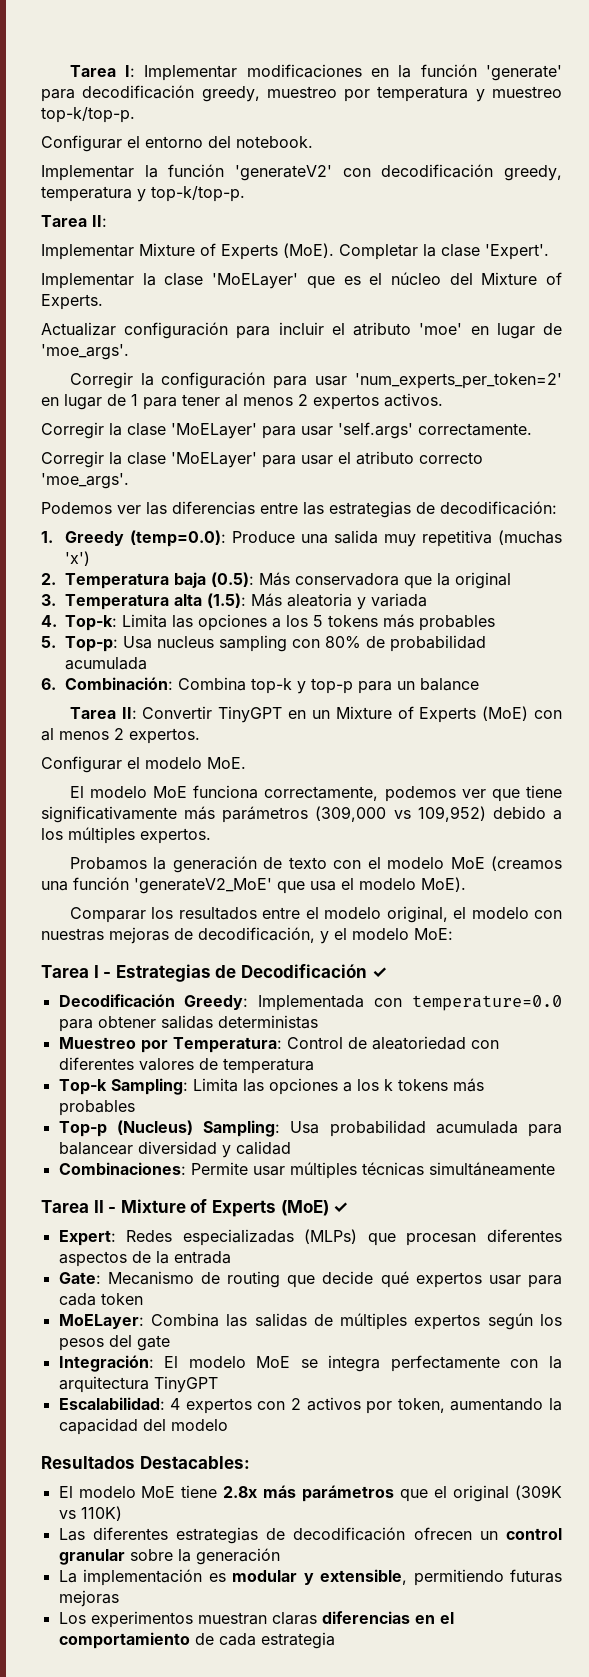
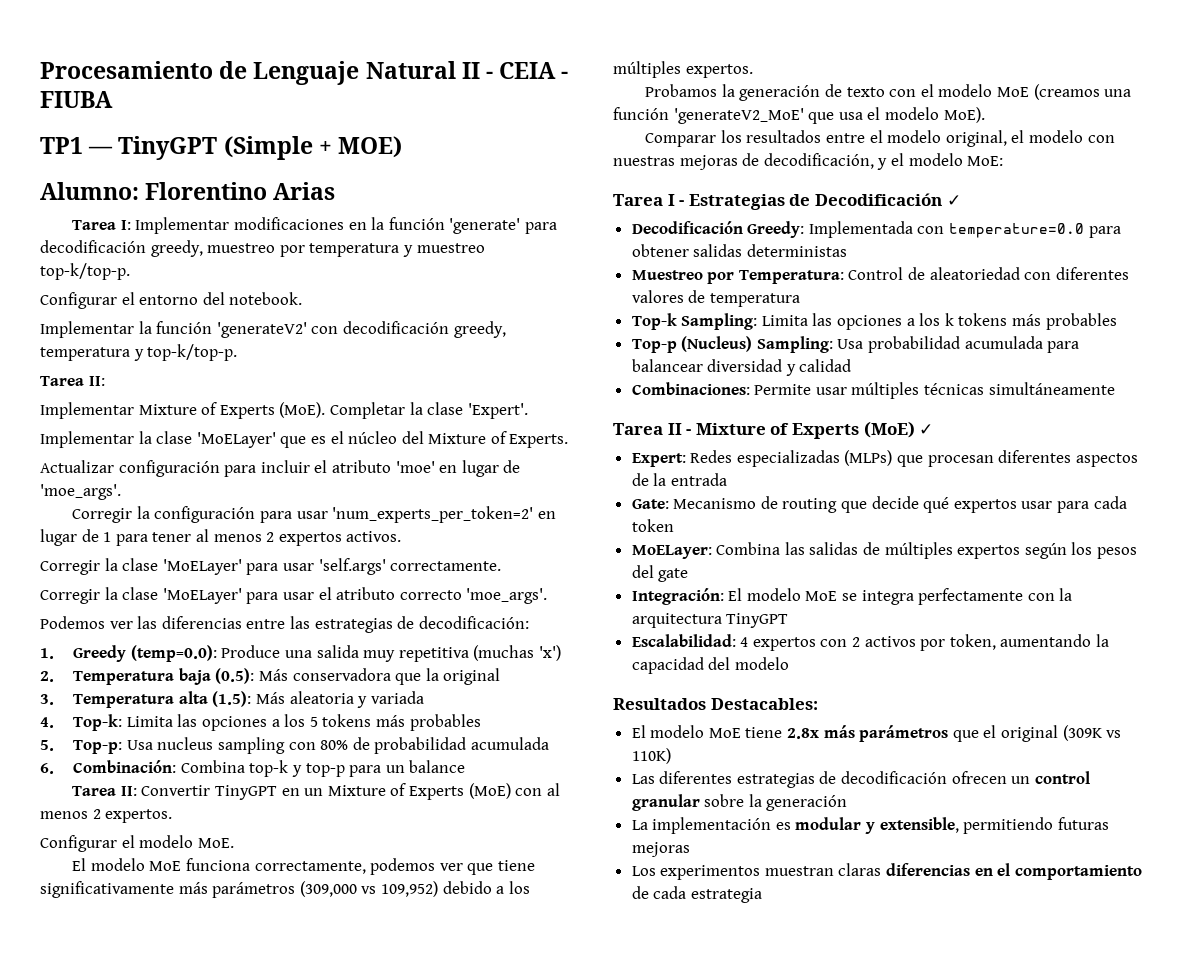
+ Procesamiento de Lenguaje Natural II - CEIA - FIUBA
+ TP1 — TinyGPT (Simple + MOE)
+ Alumno: Florentino Arias

